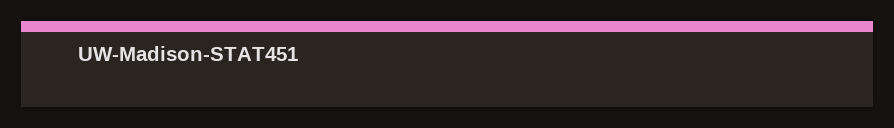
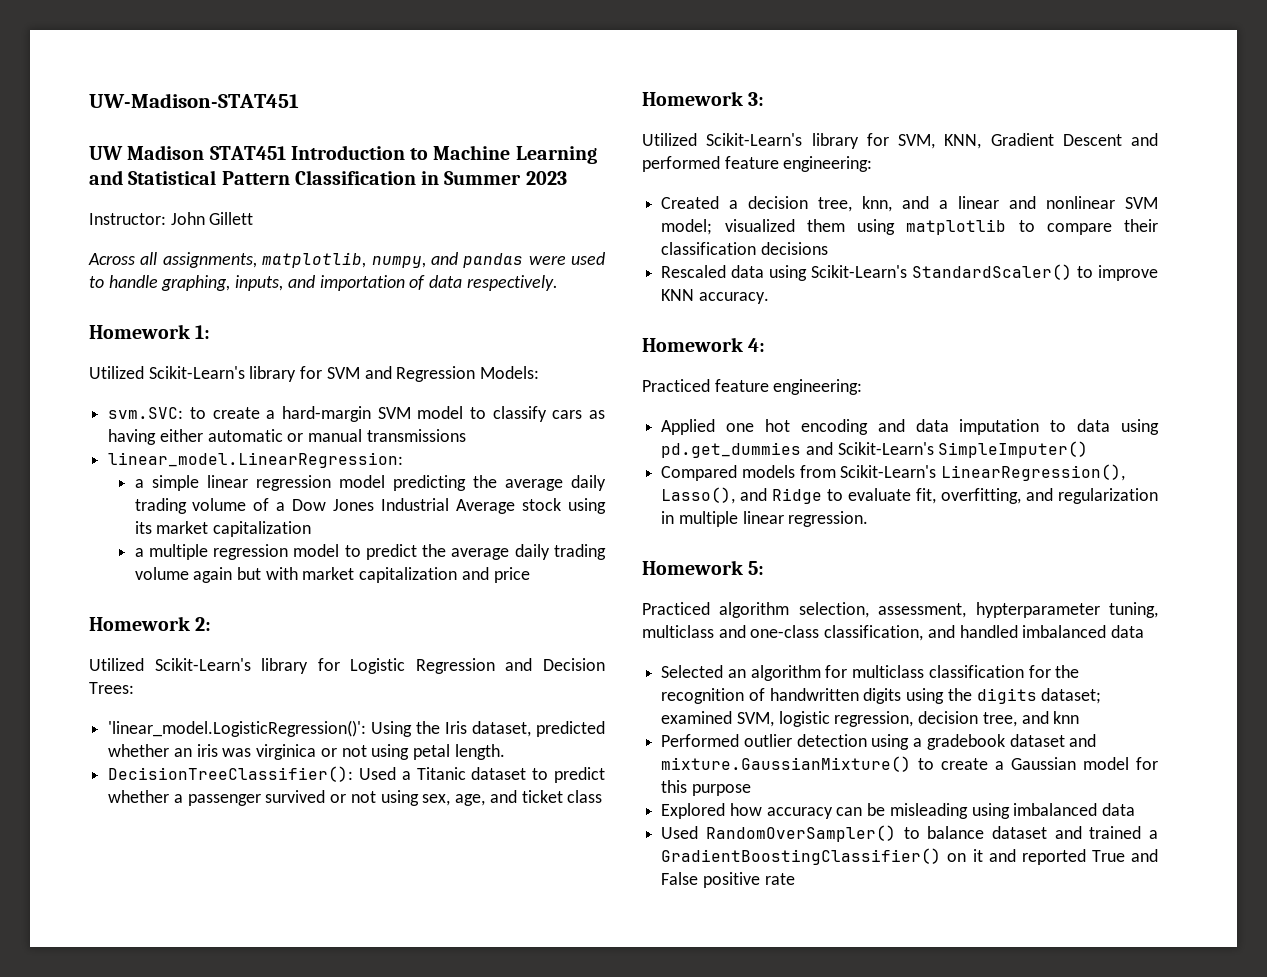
+ UW Madison STAT451 Introduction to Machine Learning and Statistical Pattern Classification in Summer 2023
+ Instructor: John Gillett
+ Across all assignments, matplotlib, numpy, and pandas were used to handle graphing, inputs, and importation of data respectively.
+ Homework 1:
+ Utilized Scikit-Learn's library for SVM and Regression Models:
+ svm.SVC: to create a hard-margin SVM model to classify cars as having either automatic or manual transmissions
+ linear_model.LinearRegression:
+ a simple linear regression model predicting the average daily trading volume of a Dow Jones Industrial Average stock using its market capitalization
+ a multiple regression model to predict the average daily trading volume again but with market capitalization and price
+ Homework 2:
+ Utilized Scikit-Learn's library for Logistic Regression and Decision Trees:
+ 'linear_model.LogisticRegression()': Using the Iris dataset, predicted whether an iris was virginica or not using petal length.
+ DecisionTreeClassifier(): Used a Titanic dataset to predict whether a passenger survived or not using sex, age, and ticket class
+ Homework 3:
+ Utilized Scikit-Learn's library for SVM, KNN, Gradient Descent and performed feature engineering:
+ Created a decision tree, knn, and a linear and nonlinear SVM model; visualized them using matplotlib to compare their classification decisions
+ Rescaled data using Scikit-Learn's StandardScaler() to improve KNN accuracy.
+ Homework 4:
+ Practiced feature engineering:
+ Applied one hot encoding and data imputation to data using pd.get_dummies and Scikit-Learn's SimpleImputer()
+ Compared models from Scikit-Learn's LinearRegression(), Lasso(), and Ridge to evaluate fit, overfitting, and regularization in multiple linear regression.
+ Homework 5:
+ Practiced algorithm selection, assessment, hypterparameter tuning, multiclass and one-class classification, and handled imbalanced data
+ Selected an algorithm for multiclass classification for the recognition of handwritten digits using the digits dataset; examined SVM, logistic regression, decision tree, and knn
+ Performed outlier detection using a gradebook dataset and mixture.GaussianMixture() to create a Gaussian model for this purpose
+ Explored how accuracy can be misleading using imbalanced data
+ Used RandomOverSampler() to balance dataset and trained a GradientBoostingClassifier() on it and reported True and False positive rate

